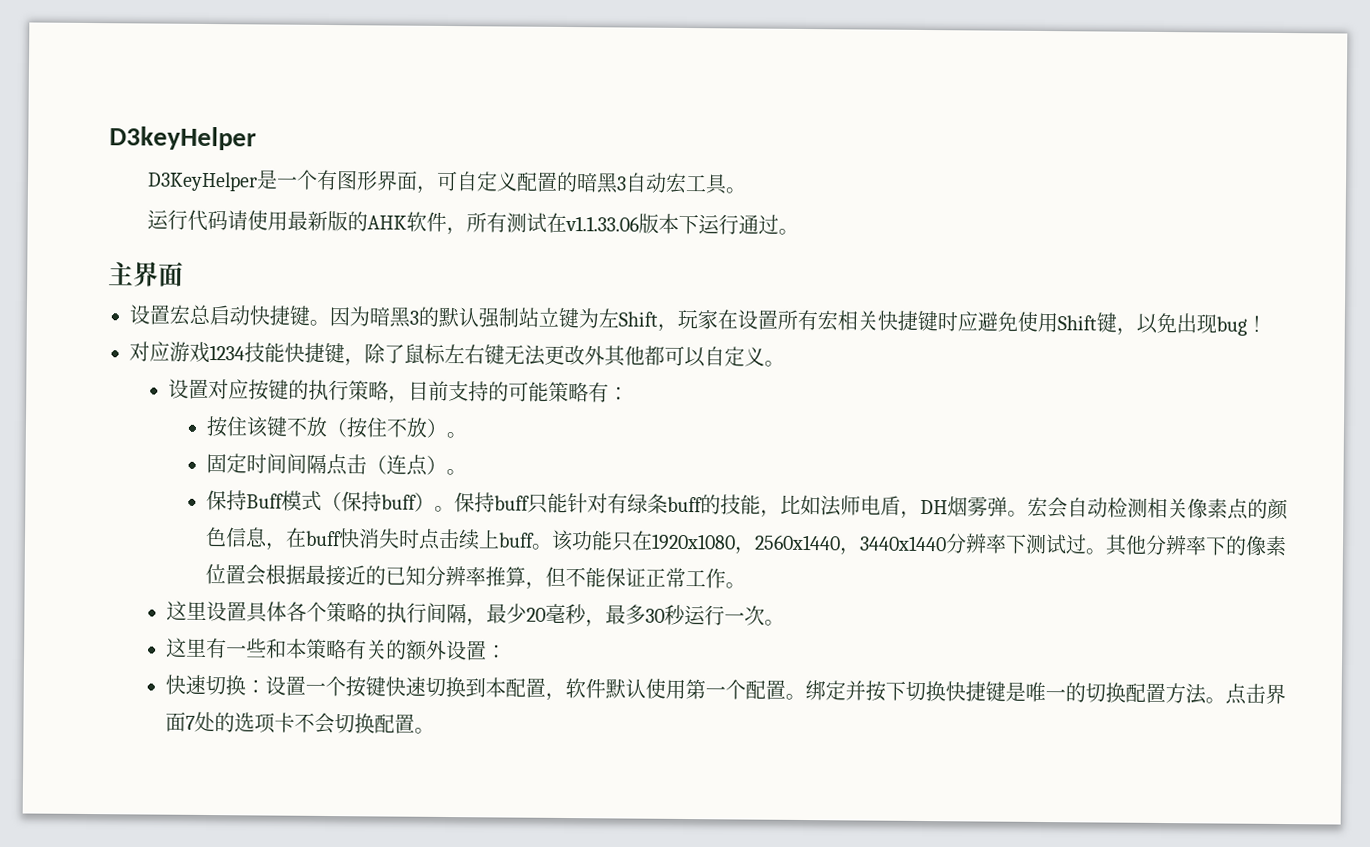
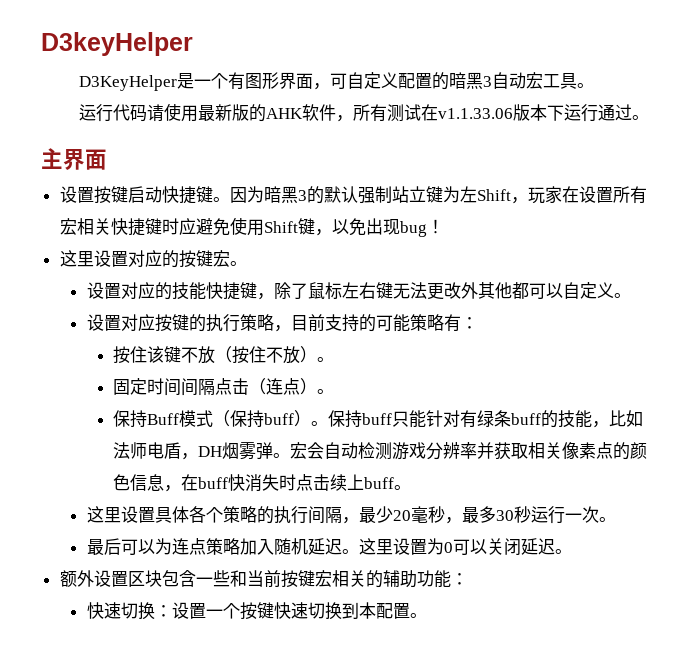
- 设置宏总启动快捷键。
+ 设置按键启动快捷键。
- 对应游戏1234技能快捷键，除了鼠标左右键无法更改外其他都可以自定义。
+ 这里设置对应的按键宏。
+ 设置对应的技能快捷键，除了鼠标左右键无法更改外其他都可以自定义。
- 宏会自动检测相关像素点的颜色信息，在buff快消失时点击续上buff。该功能只在1920x1080，2560x1440，3440x1440分辨率下测试过。其他分辨率下的像素位置会根据最接近的已知分辨率推算，但不能保证正常工作。
+ 宏会自动检测游戏分辨率并获取相关像素点的颜色信息，在buff快消失时点击续上buff。
- 这里有一些和本策略有关的额外设置：
+ 最后可以为连点策略加入随机延迟。这里设置为0可以关闭延迟。
+ 额外设置区块包含一些和当前按键宏相关的辅助功能：
- 快速切换：设置一个按键快速切换到本配置，软件默认使用第一个配置。绑定并按下切换快捷键是唯一的切换配置方法。点击界面7处的选项卡不会切换配置。
+ 快速切换：设置一个按键快速切换到本配置。

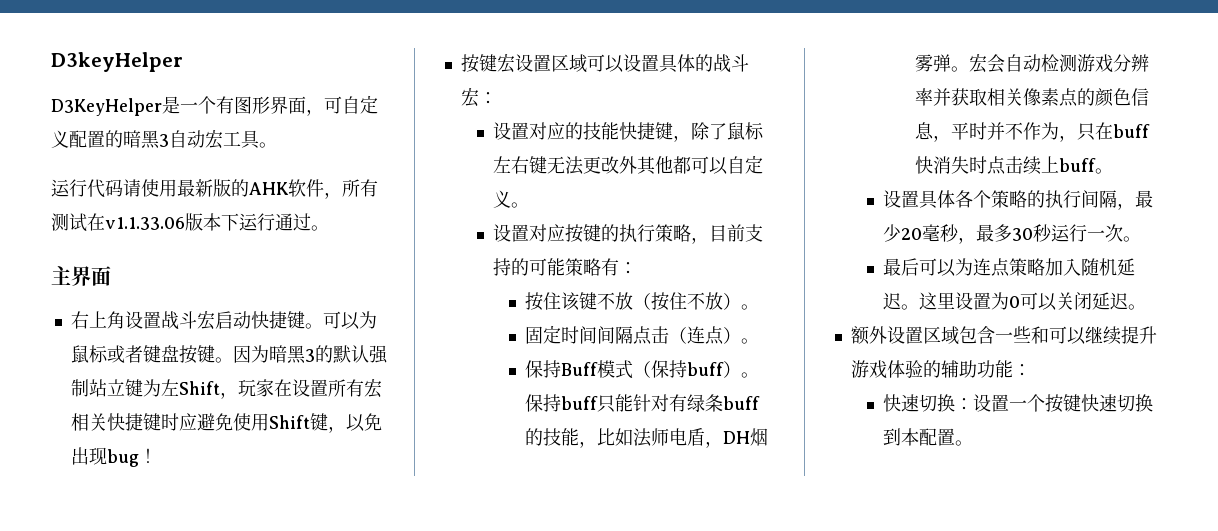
- 设置按键启动快捷键。
+ 右上角设置战斗宏启动快捷键。可以为鼠标或者键盘按键。
- 这里设置对应的按键宏。
+ 按键宏设置区域可以设置具体的战斗宏：
- 宏会自动检测游戏分辨率并获取相关像素点的颜色信息，在buff快消失时点击续上buff。
+ 宏会自动检测游戏分辨率并获取相关像素点的颜色信息，平时并不作为，只在buff快消失时点击续上buff。
- 这里设置具体各个策略的执行间隔，最少20毫秒，最多30秒运行一次。
+ 设置具体各个策略的执行间隔，最少20毫秒，最多30秒运行一次。
- 额外设置区块包含一些和当前按键宏相关的辅助功能：
+ 额外设置区域包含一些和可以继续提升游戏体验的辅助功能：

